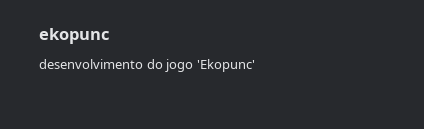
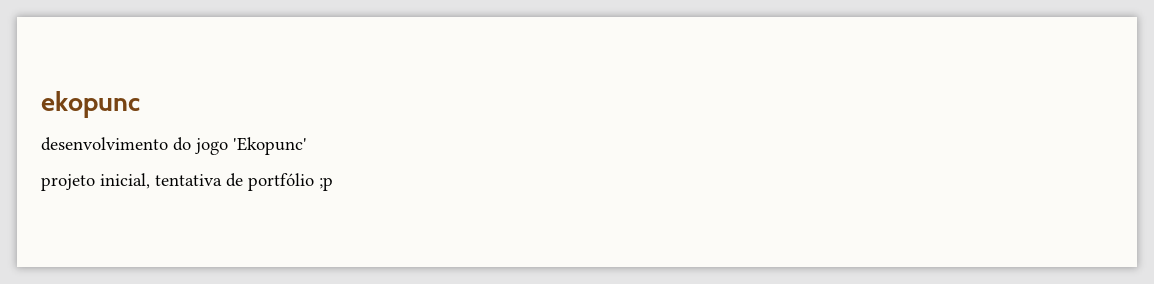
+ projeto inicial, tentativa de portfólio ;p

